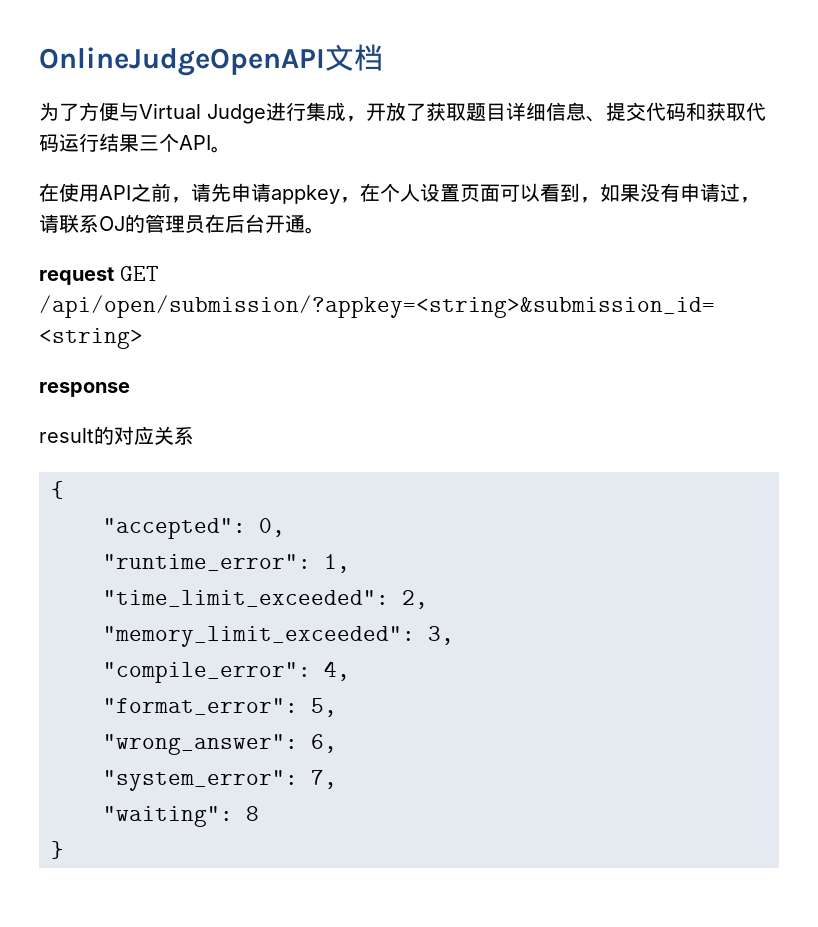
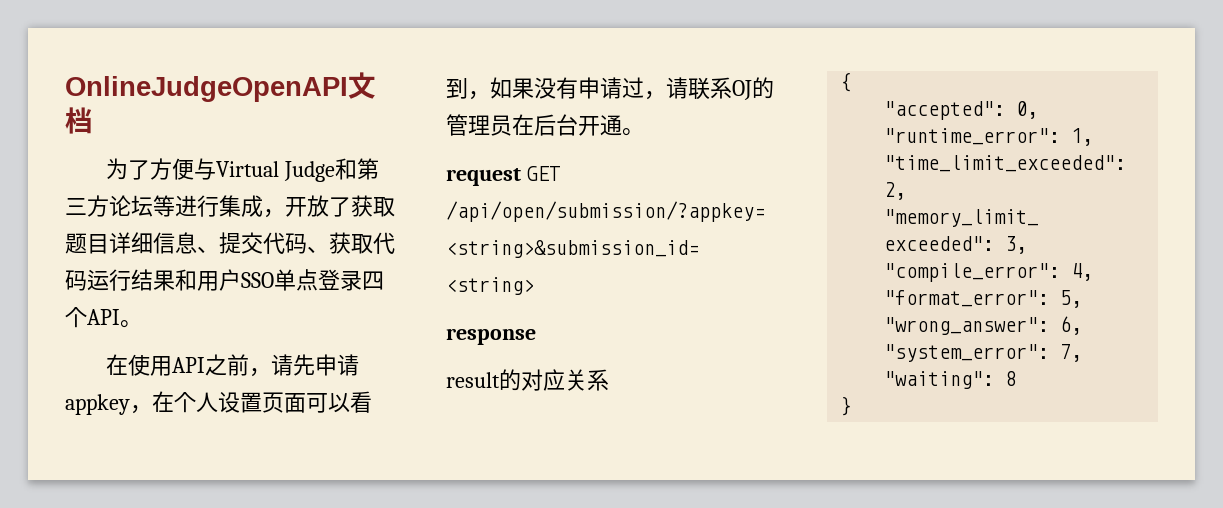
- 为了方便与Virtual Judge进行集成，开放了获取题目详细信息、提交代码和获取代码运行结果三个API。
+ 为了方便与Virtual Judge和第三方论坛等进行集成，开放了获取题目详细信息、提交代码、获取代码运行结果和用户SSO单点登录四个API。

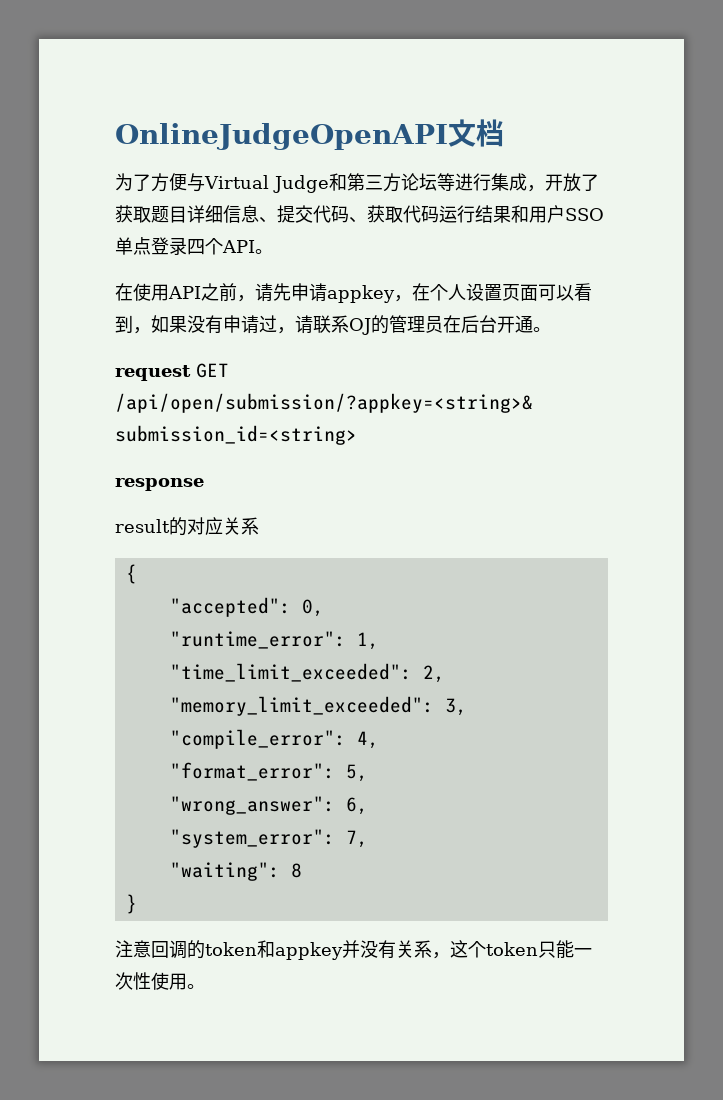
+ 注意回调的token和appkey并没有关系，这个token只能一次性使用。

